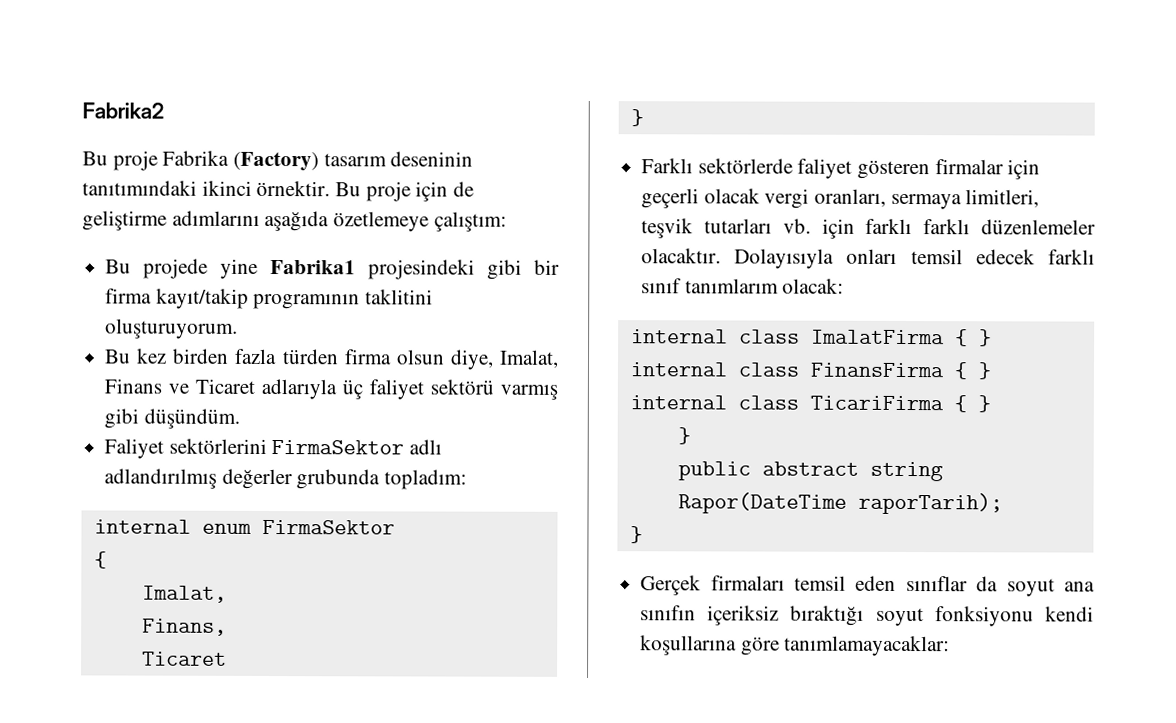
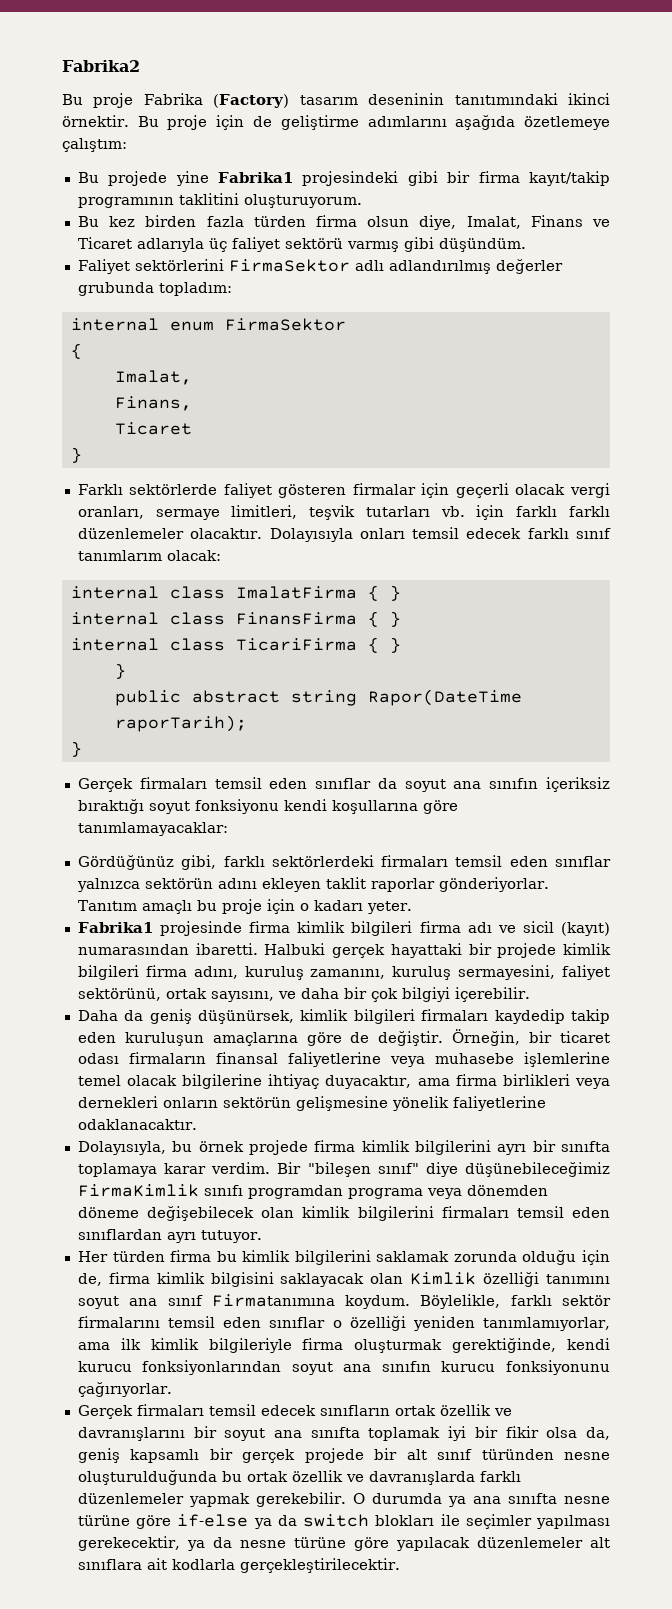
- Farklı sektörlerde faliyet gösteren firmalar için geçerli olacak vergi oranları, sermaya limitleri, teşvik tutarları vb. için farklı farklı düzenlemeler olacaktır.
+ Farklı sektörlerde faliyet gösteren firmalar için geçerli olacak vergi oranları, sermaye limitleri, teşvik tutarları vb. için farklı farklı düzenlemeler olacaktır.
+ Gördüğünüz gibi, farklı sektörlerdeki firmaları temsil eden sınıflar yalnızca sektörün adını ekleyen taklit raporlar gönderiyorlar. Tanıtım amaçlı bu proje için o kadarı yeter.
+ Fabrika1 projesinde firma kimlik bilgileri firma adı ve sicil (kayıt) numarasından ibaretti. Halbuki gerçek hayattaki bir projede kimlik bilgileri firma adını, kuruluş zamanını, kuruluş sermayesini, faliyet sektörünü, ortak sayısını, ve daha bir çok bilgiyi içerebilir.
+ Daha da geniş düşünürsek, kimlik bilgileri firmaları kaydedip takip eden kuruluşun amaçlarına göre de değiştir. Örneğin, bir ticaret odası firmaların finansal faliyetlerine veya muhasebe işlemlerine temel olacak bilgilerine ihtiyaç duyacaktır, ama firma birlikleri veya dernekleri onların sektörün gelişmesine yönelik faliyetlerine odaklanacaktır.
+ Dolayısıyla, bu örnek projede firma kimlik bilgilerini ayrı bir sınıfta toplamaya karar verdim. Bir "bileşen sınıf" diye düşünebileceğimiz FirmaKimlik sınıfı programdan programa veya dönemden döneme değişebilecek olan kimlik bilgilerini firmaları temsil eden sınıflardan ayrı tutuyor.
+ Her türden firma bu kimlik bilgilerini saklamak zorunda olduğu için de, firma kimlik bilgisini saklayacak olan Kimlik özelliği tanımını soyut ana sınıf Firmatanımına koydum. Böylelikle, farklı sektör firmalarını temsil eden sınıflar o özelliği yeniden tanımlamıyorlar, ama ilk kimlik bilgileriyle firma oluşturmak gerektiğinde, kendi kurucu fonksiyonlarından soyut ana sınıfın kurucu fonksiyonunu çağırıyorlar.
+ Gerçek firmaları temsil edecek sınıfların ortak özellik ve davranışlarını bir soyut ana sınıfta toplamak iyi bir fikir olsa da, geniş kapsamlı bir gerçek projede bir alt sınıf türünden nesne oluşturulduğunda bu ortak özellik ve davranışlarda farklı düzenlemeler yapmak gerekebilir. O durumda ya ana sınıfta nesne türüne göre if-else ya da switch blokları ile seçimler yapılması gerekecektir, ya da nesne türüne göre yapılacak düzenlemeler alt sınıflara ait kodlarla gerçekleştirilecektir.

